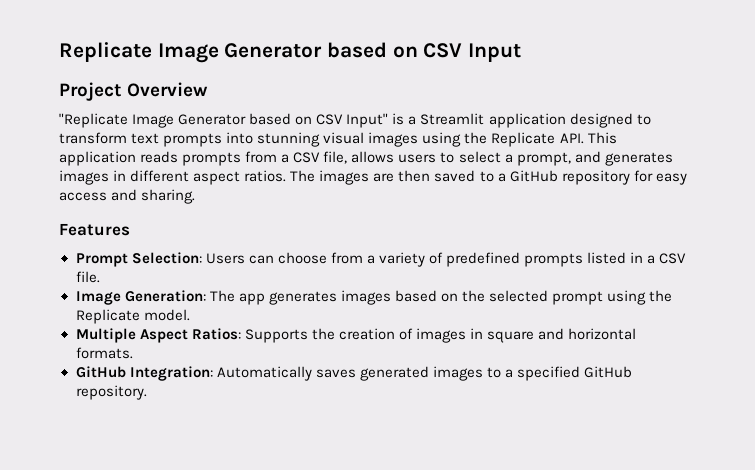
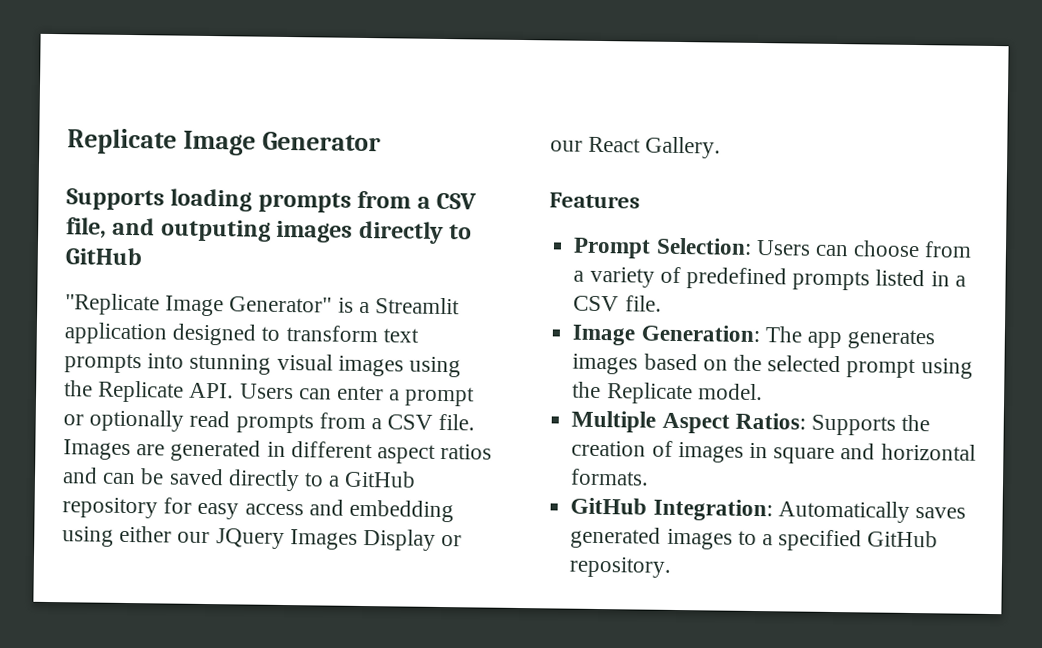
- Replicate Image Generator based on CSV Input
- Project Overview
- "Replicate Image Generator based on CSV Input" is a Streamlit application designed to transform text prompts into stunning visual images using the Replicate API. This application reads prompts from a CSV file, allows users to select a prompt, and generates images in different aspect ratios. The images are then saved to a GitHub repository for easy access and sharing.
+ Replicate Image Generator
+ Supports loading prompts from a CSV file, and outputing images directly to GitHub
+ "Replicate Image Generator" is a Streamlit application designed to transform text prompts into stunning visual images using the Replicate API. Users can enter a prompt or optionally read prompts from a CSV file. Images are generated in different aspect ratios and can be saved directly to a GitHub repository for easy access and embedding using either our JQuery Images Display or our React Gallery.

